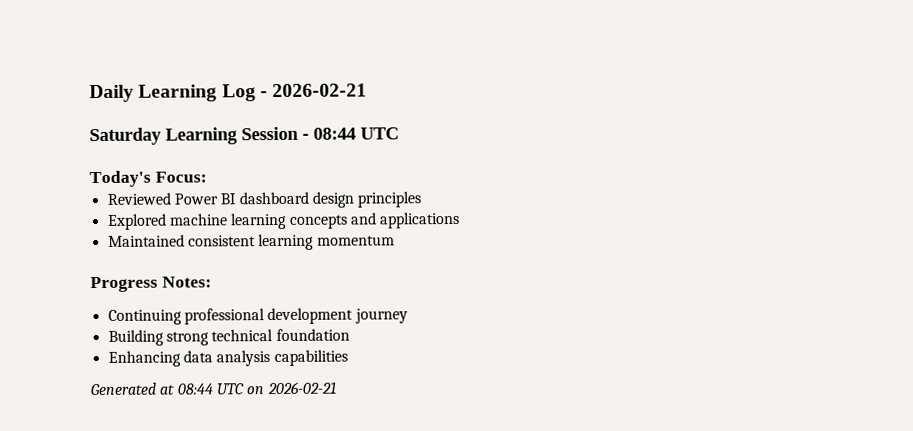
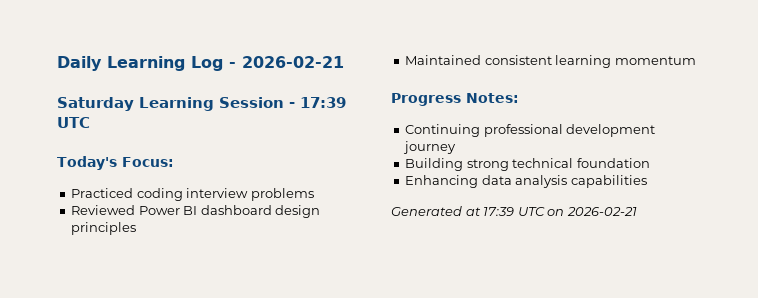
- Saturday Learning Session - 08:44 UTC
+ Saturday Learning Session - 17:39 UTC
+ Practiced coding interview problems
- Explored machine learning concepts and applications
- Generated at 08:44 UTC on 2026-02-21
+ Generated at 17:39 UTC on 2026-02-21

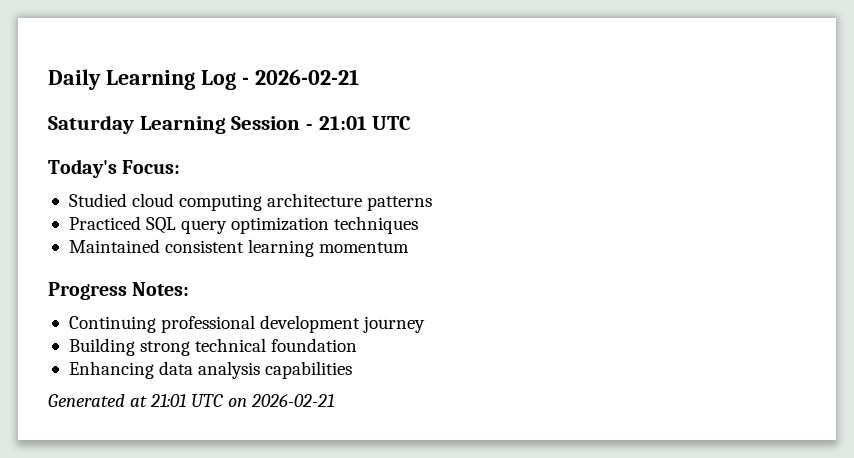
- Saturday Learning Session - 17:39 UTC
+ Saturday Learning Session - 21:01 UTC
- Practiced coding interview problems
- Reviewed Power BI dashboard design principles
+ Studied cloud computing architecture patterns
+ Practiced SQL query optimization techniques
- Generated at 17:39 UTC on 2026-02-21
+ Generated at 21:01 UTC on 2026-02-21

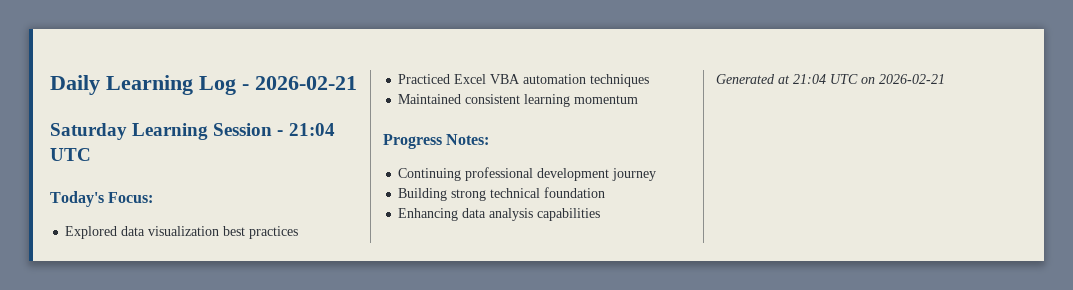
- Saturday Learning Session - 21:01 UTC
+ Saturday Learning Session - 21:04 UTC
- Studied cloud computing architecture patterns
- Practiced SQL query optimization techniques
+ Explored data visualization best practices
+ Practiced Excel VBA automation techniques
- Generated at 21:01 UTC on 2026-02-21
+ Generated at 21:04 UTC on 2026-02-21

